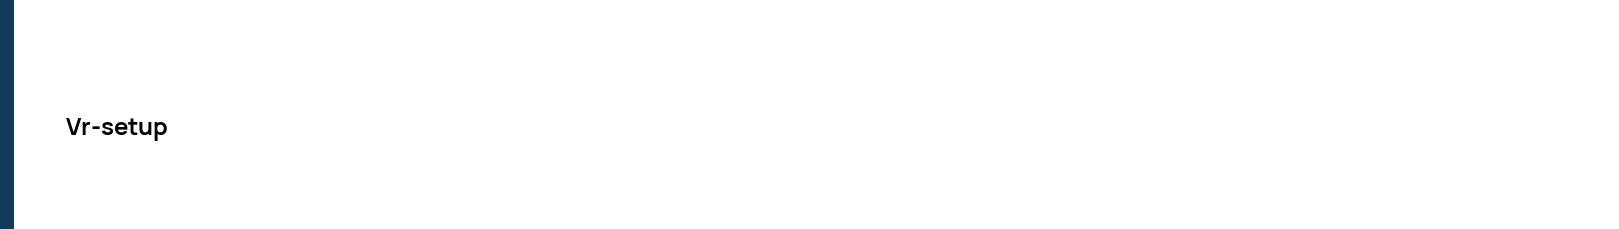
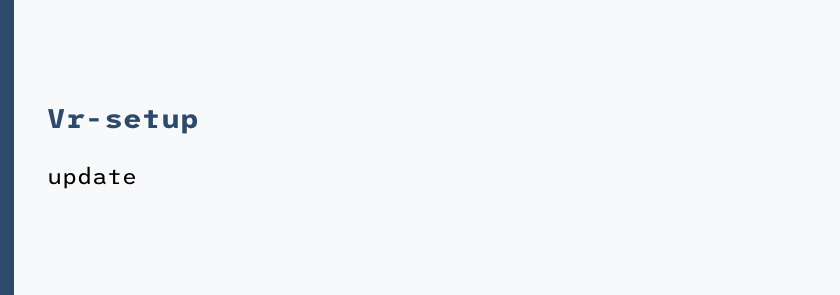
+ update

